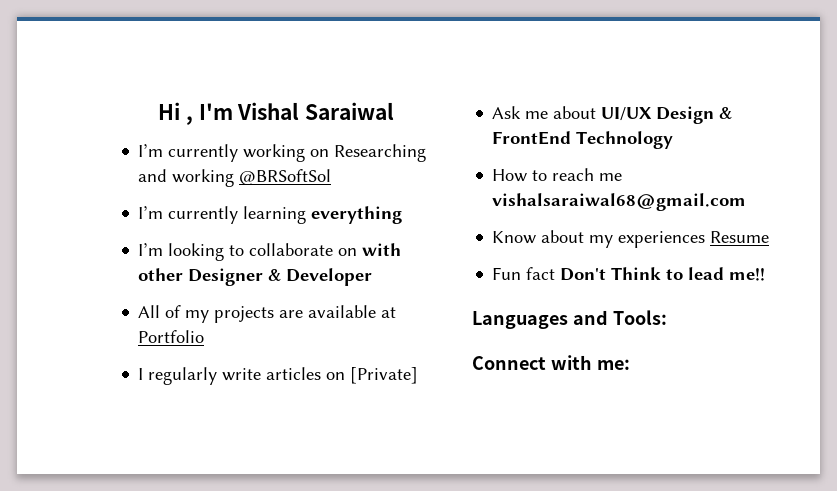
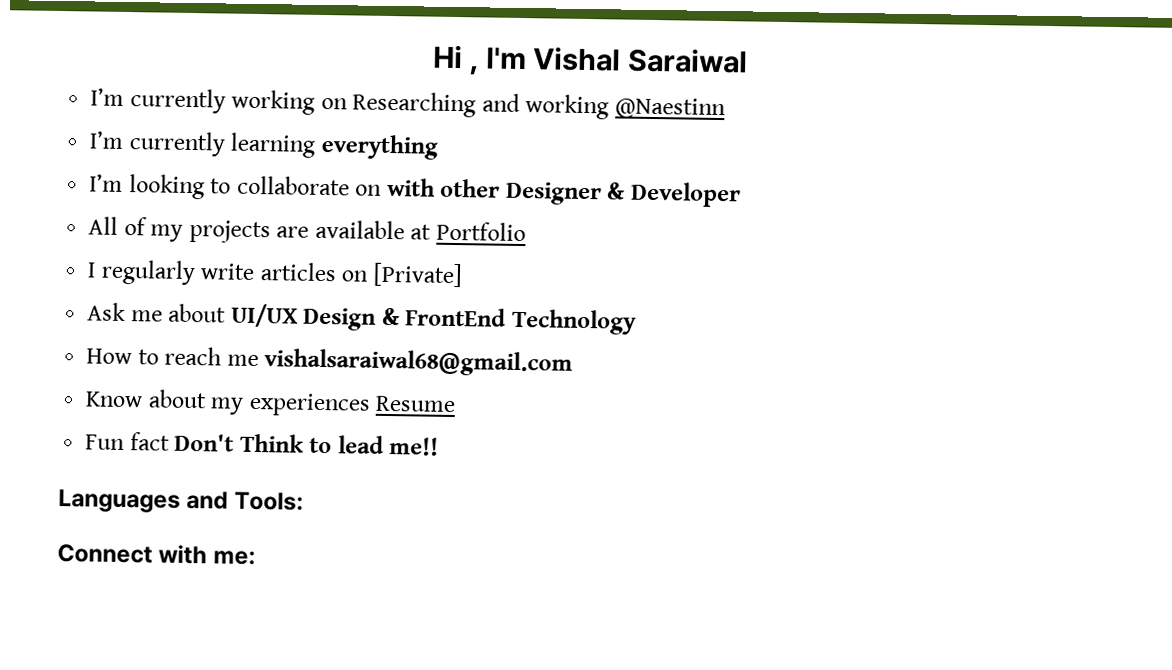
- I’m currently working on Researching and working @BRSoftSol
+ I’m currently working on Researching and working @Naestinn

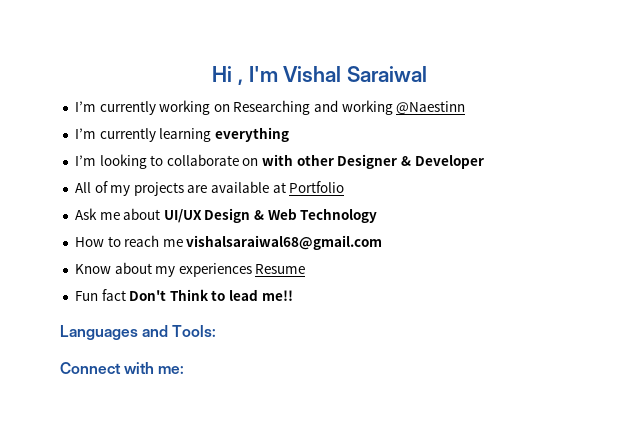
- I regularly write articles on [Private]
- Ask me about UI/UX Design & FrontEnd Technology
+ Ask me about UI/UX Design & Web Technology

